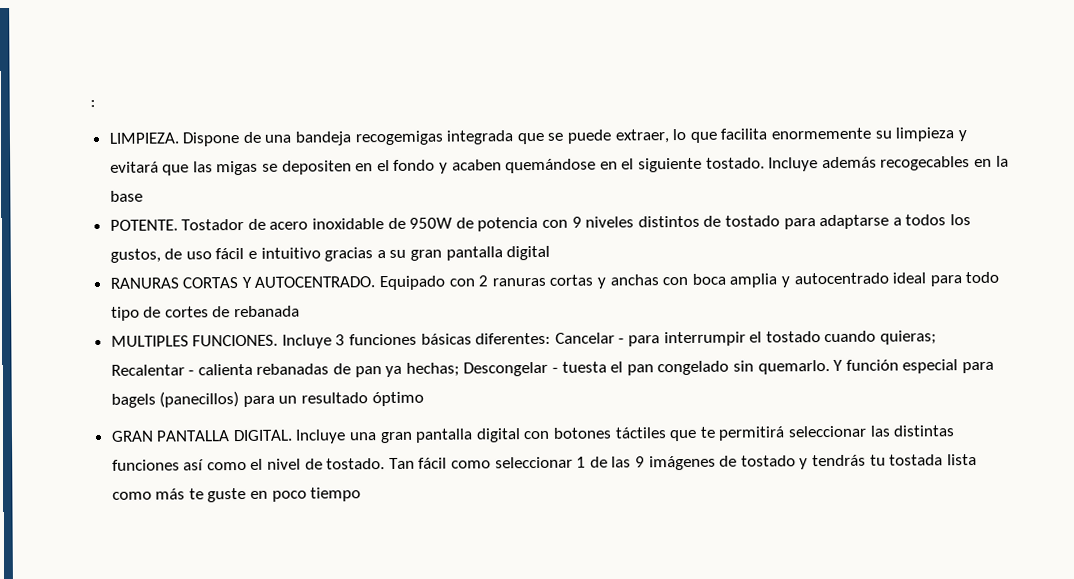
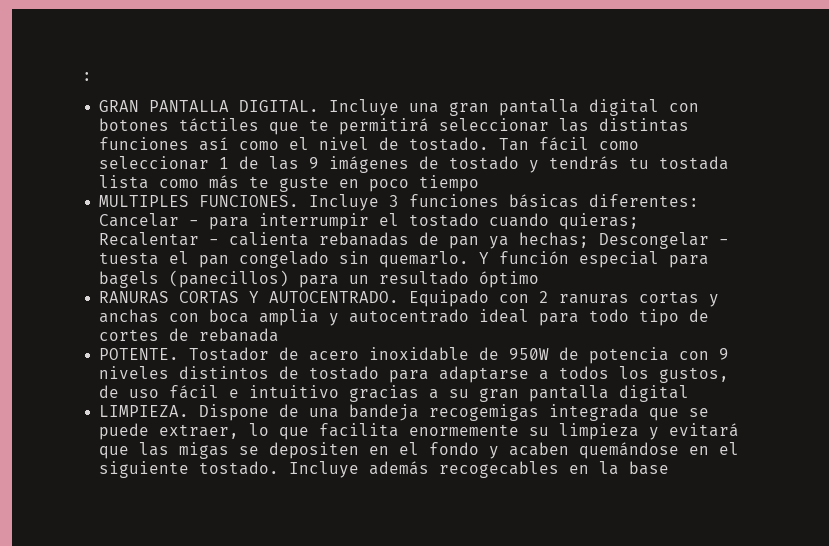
- LIMPIEZA. Dispone de una bandeja recogemigas integrada que se puede extraer, lo que facilita enormemente su limpieza y evitará que las migas se depositen en el fondo y acaben quemándose en el siguiente tostado. Incluye además recogecables en la base
- POTENTE. Tostador de acero inoxidable de 950W de potencia con 9 niveles distintos de tostado para adaptarse a todos los gustos, de uso fácil e intuitivo gracias a su gran pantalla digital
- RANURAS CORTAS Y AUTOCENTRADO. Equipado con 2 ranuras cortas y anchas con boca amplia y autocentrado ideal para todo tipo de cortes de rebanada
- MULTIPLES FUNCIONES. Incluye 3 funciones básicas diferentes: Cancelar - para interrumpir el tostado cuando quieras; Recalentar - calienta rebanadas de pan ya hechas; Descongelar - tuesta el pan congelado sin quemarlo. Y función especial para bagels (panecillos) para un resultado óptimo
+ MULTIPLES FUNCIONES. Incluye 3 funciones básicas diferentes: Cancelar - para interrumpir el tostado cuando quieras; Recalentar - calienta rebanadas de pan ya hechas; Descongelar - tuesta el pan congelado sin quemarlo. Y función especial para bagels (panecillos) para un resultado óptimo
+ RANURAS CORTAS Y AUTOCENTRADO. Equipado con 2 ranuras cortas y anchas con boca amplia y autocentrado ideal para todo tipo de cortes de rebanada
+ POTENTE. Tostador de acero inoxidable de 950W de potencia con 9 niveles distintos de tostado para adaptarse a todos los gustos, de uso fácil e intuitivo gracias a su gran pantalla digital
+ LIMPIEZA. Dispone de una bandeja recogemigas integrada que se puede extraer, lo que facilita enormemente su limpieza y evitará que las migas se depositen en el fondo y acaben quemándose en el siguiente tostado. Incluye además recogecables en la base

